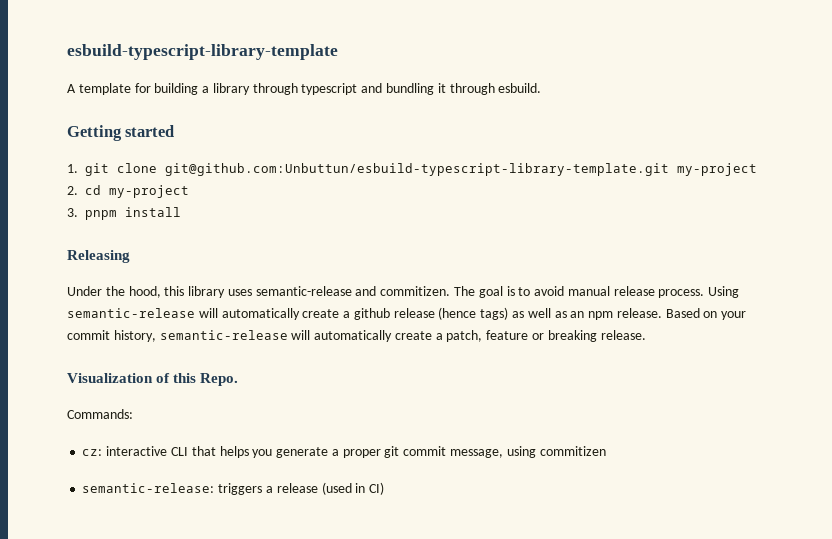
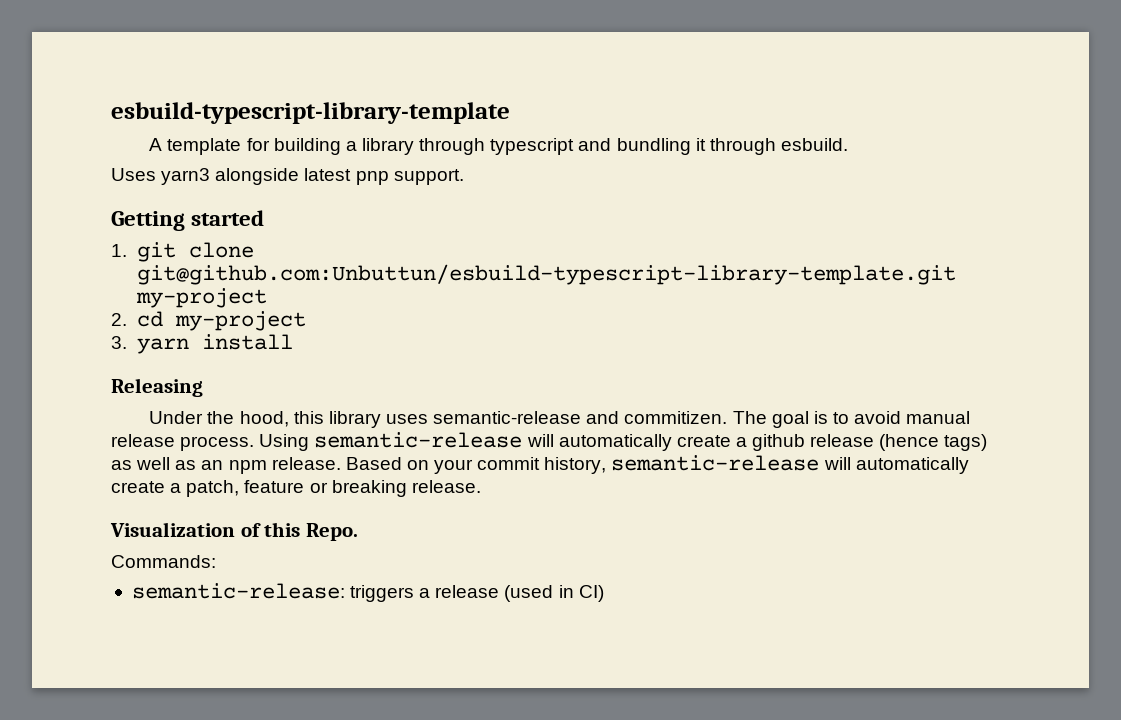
+ Uses yarn3 alongside latest pnp support.
- 3. pnpm install
+ 3. yarn install
- cz: interactive CLI that helps you generate a proper git commit message, using commitizen

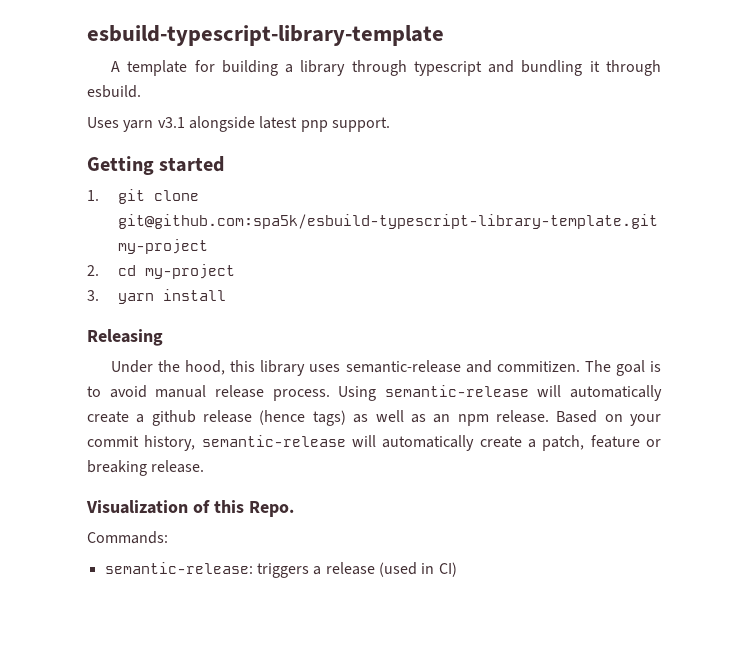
- Uses yarn3 alongside latest pnp support.
+ Uses yarn v3.1 alongside latest pnp support.
- 1. git clone git@github.com:Unbuttun/esbuild-typescript-library-template.git my-project
+ 1. git clone git@github.com:spa5k/esbuild-typescript-library-template.git my-project

